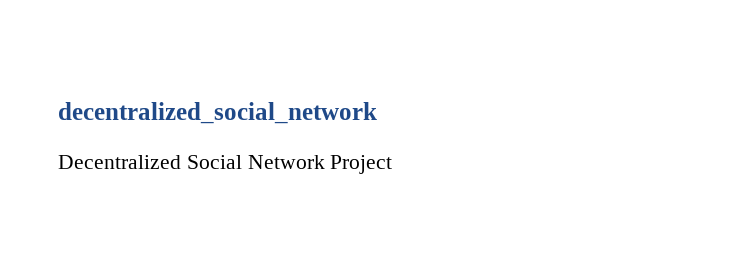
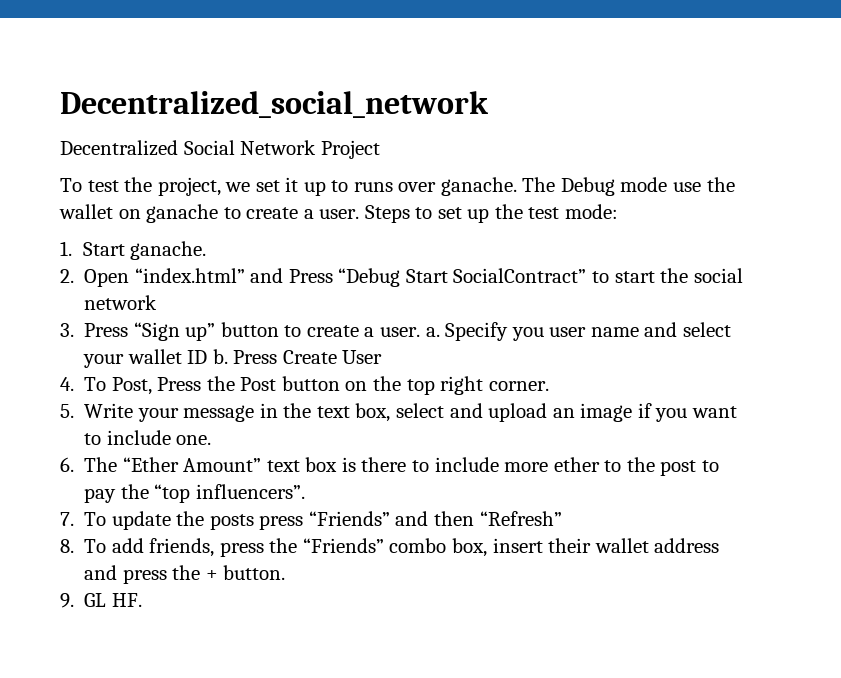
- decentralized_social_network
+ Decentralized_social_network
+ To test the project, we set it up to runs over ganache. The Debug mode use the wallet on ganache to create a user. Steps to set up the test mode:
+ 1. Start ganache.
+ 2. Open “index.html” and Press “Debug Start SocialContract” to start the social network
+ 3. Press “Sign up” button to create a user. a. Specify you user name and select your wallet ID b. Press Create User
+ 4. To Post, Press the Post button on the top right corner.
+ 5. Write your message in the text box, select and upload an image if you want to include one.
+ 6. The “Ether Amount” text box is there to include more ether to the post to pay the “top influencers”.
+ 7. To update the posts press “Friends” and then “Refresh”
+ 8. To add friends, press the “Friends” combo box, insert their wallet address and press the + button.
+ 9. GL HF.

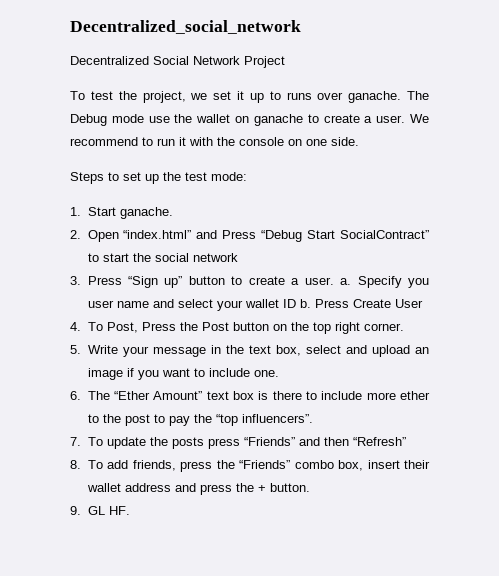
- The Debug mode use the wallet on ganache to create a user. Steps to set up the test mode:
+ The Debug mode use the wallet on ganache to create a user. We recommend to run it with the console on one side.
+ Steps to set up the test mode:

